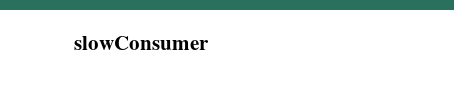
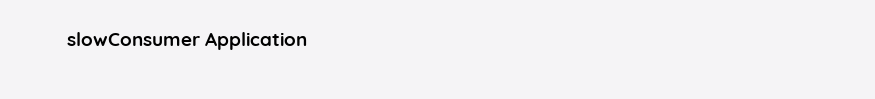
- slowConsumer
+ slowConsumer Application

